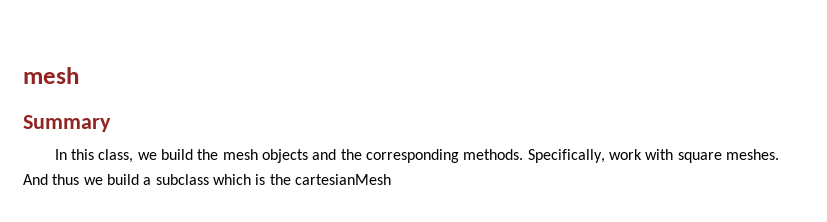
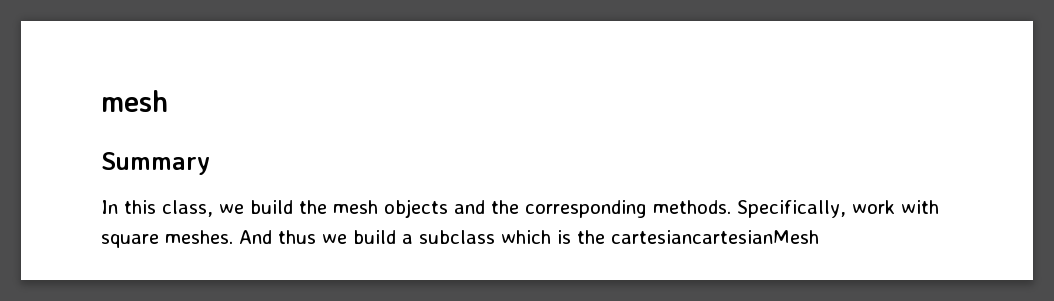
- And thus we build a subclass which is the cartesianMesh
+ And thus we build a subclass which is the cartesiancartesianMesh

